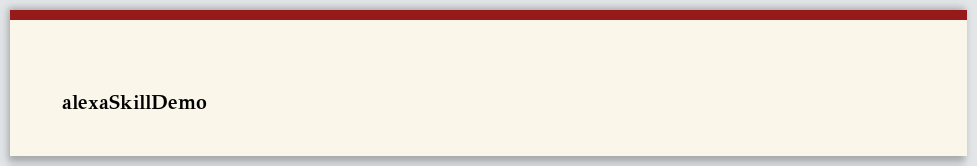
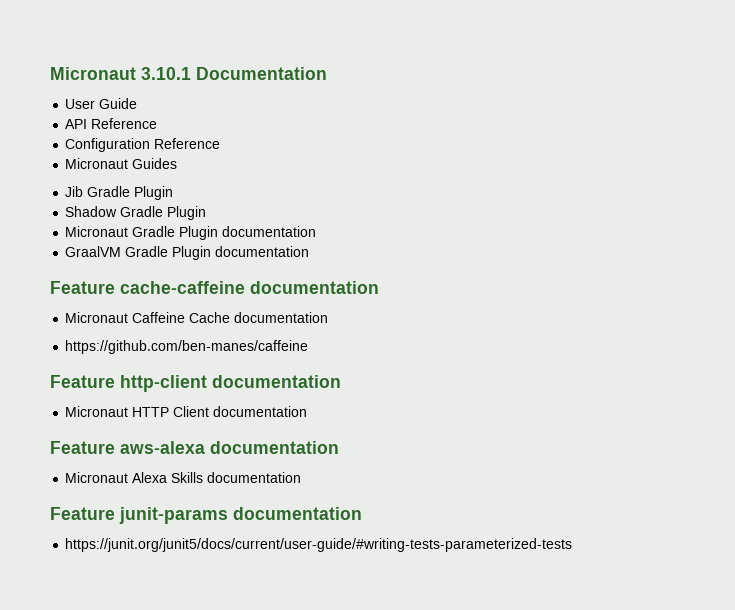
- alexaSkillDemo
+ Micronaut 3.10.1 Documentation
+ User Guide
+ API Reference
+ Configuration Reference
+ Micronaut Guides
+ Jib Gradle Plugin
+ Shadow Gradle Plugin
+ Micronaut Gradle Plugin documentation
+ GraalVM Gradle Plugin documentation
+ Feature cache-caffeine documentation
+ Micronaut Caffeine Cache documentation
+ https://github.com/ben-manes/caffeine
+ Feature http-client documentation
+ Micronaut HTTP Client documentation
+ Feature aws-alexa documentation
+ Micronaut Alexa Skills documentation
+ Feature junit-params documentation
+ https://junit.org/junit5/docs/current/user-guide/#writing-tests-parameterized-tests

